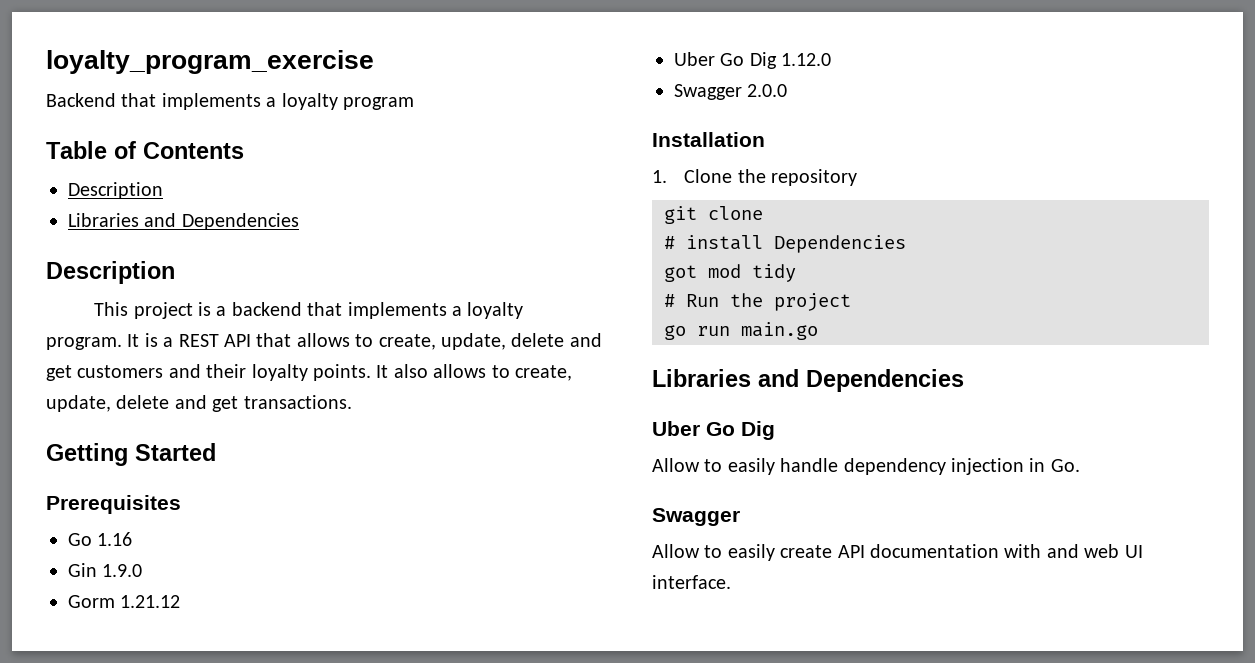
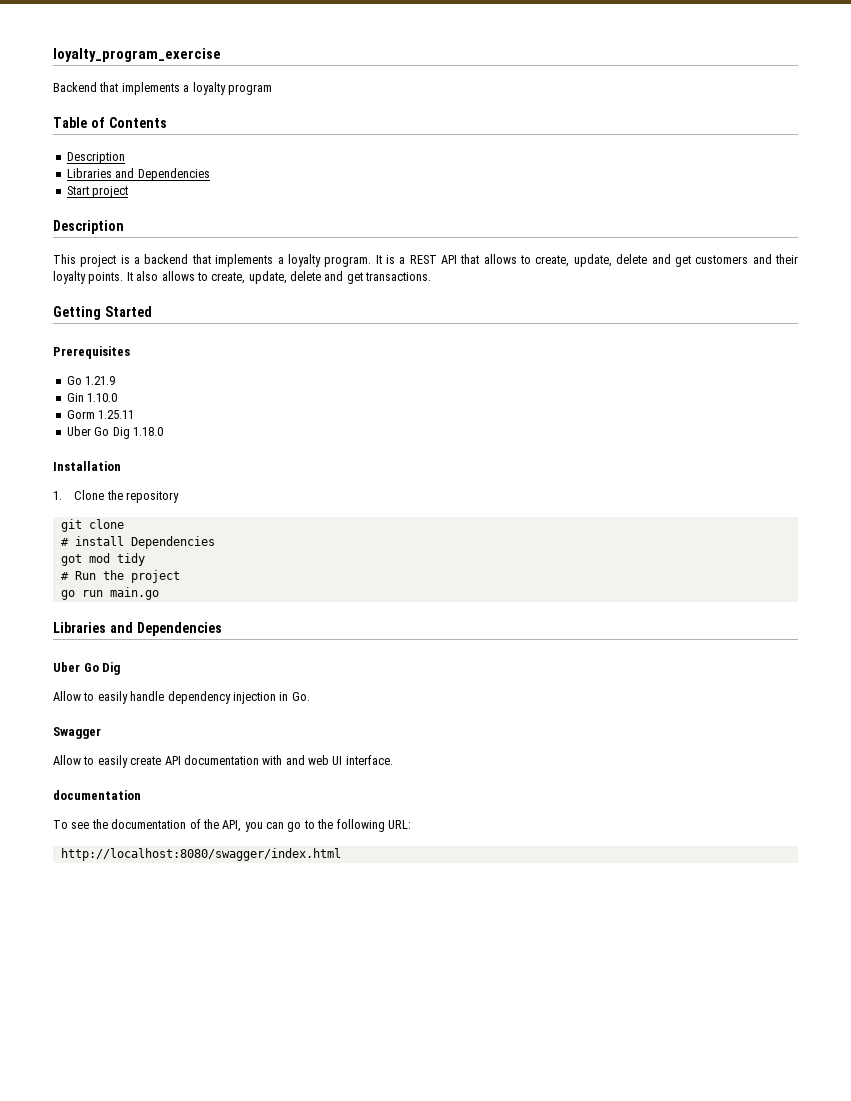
+ Start project
- Go 1.16
+ Go 1.21.9
- Gin 1.9.0
+ Gin 1.10.0
- Gorm 1.21.12
- Uber Go Dig 1.12.0
- Swagger 2.0.0
+ Gorm 1.25.11
+ Uber Go Dig 1.18.0
  Allow to easily create API documentation with and web UI interface.
+ documentation
+ To see the documentation of the API, you can go to the following URL:
+ http://localhost:8080/swagger/index.html

